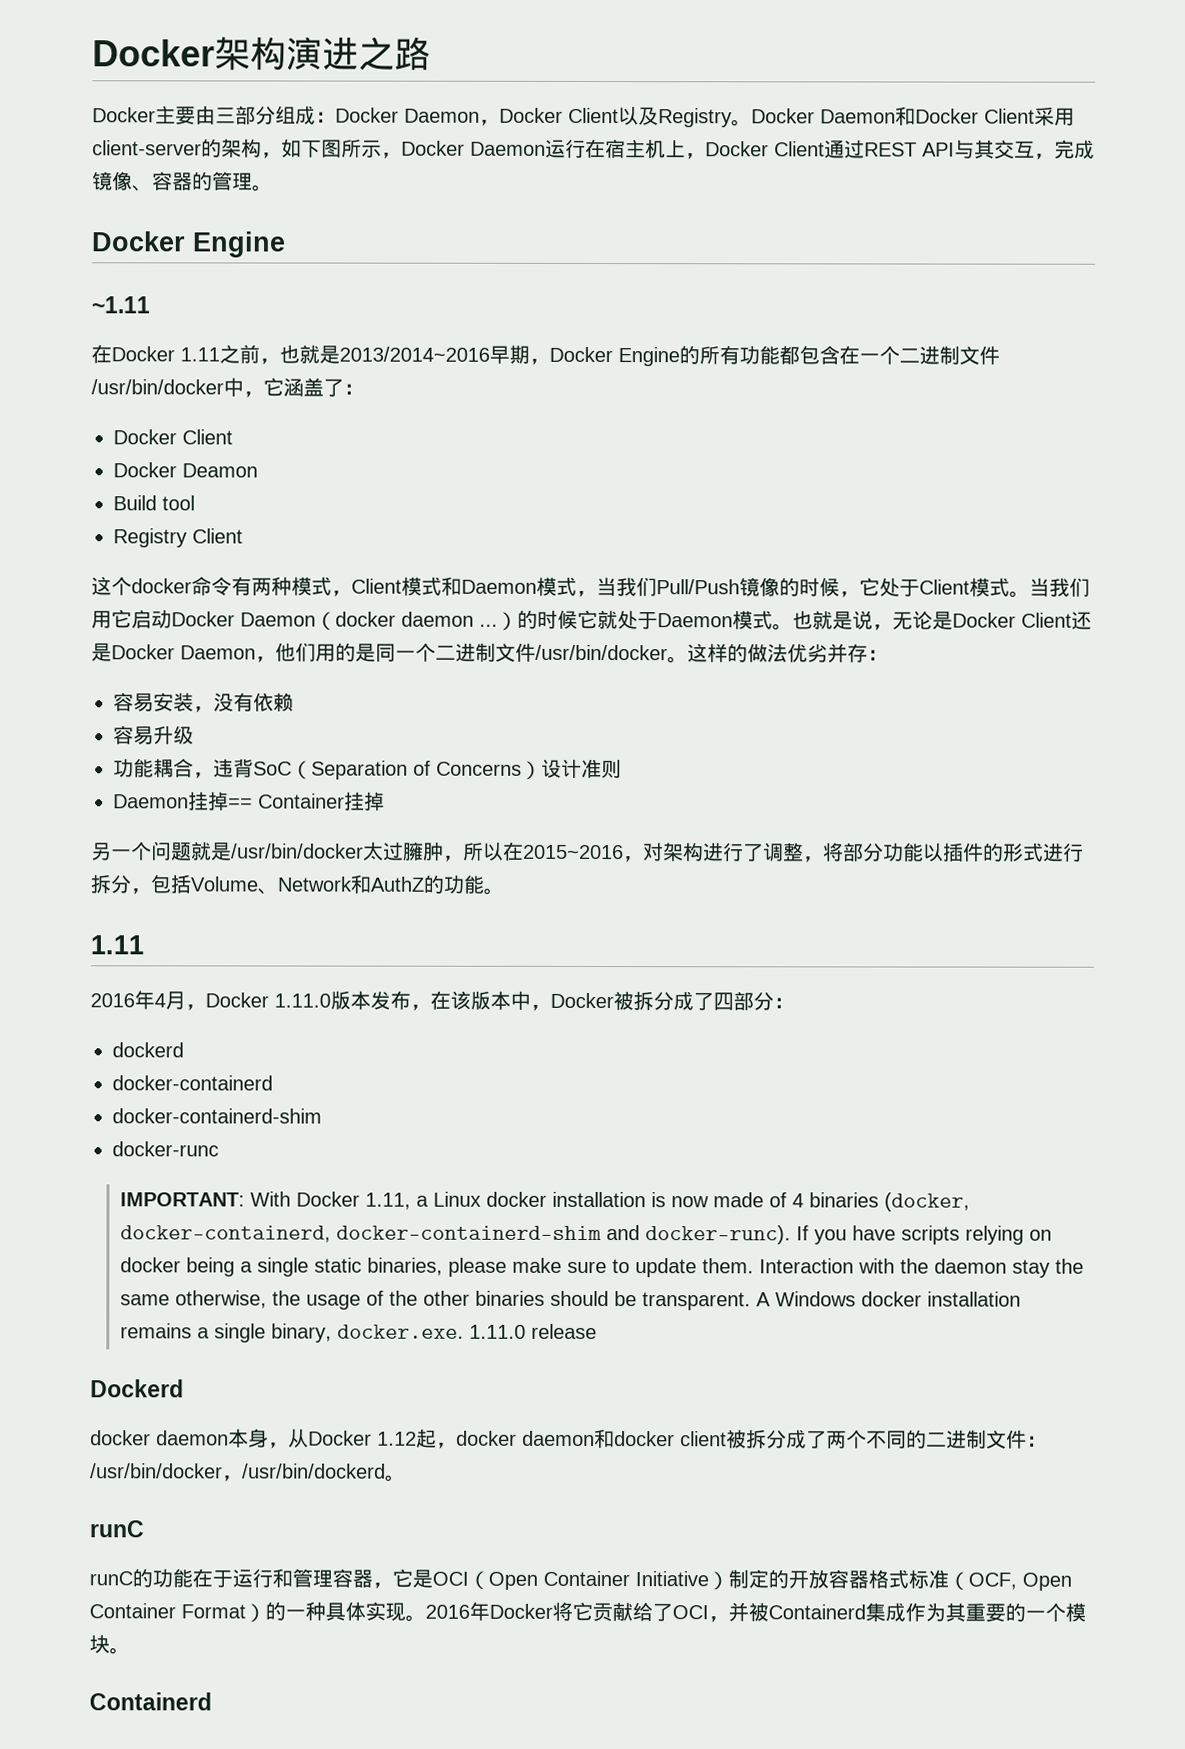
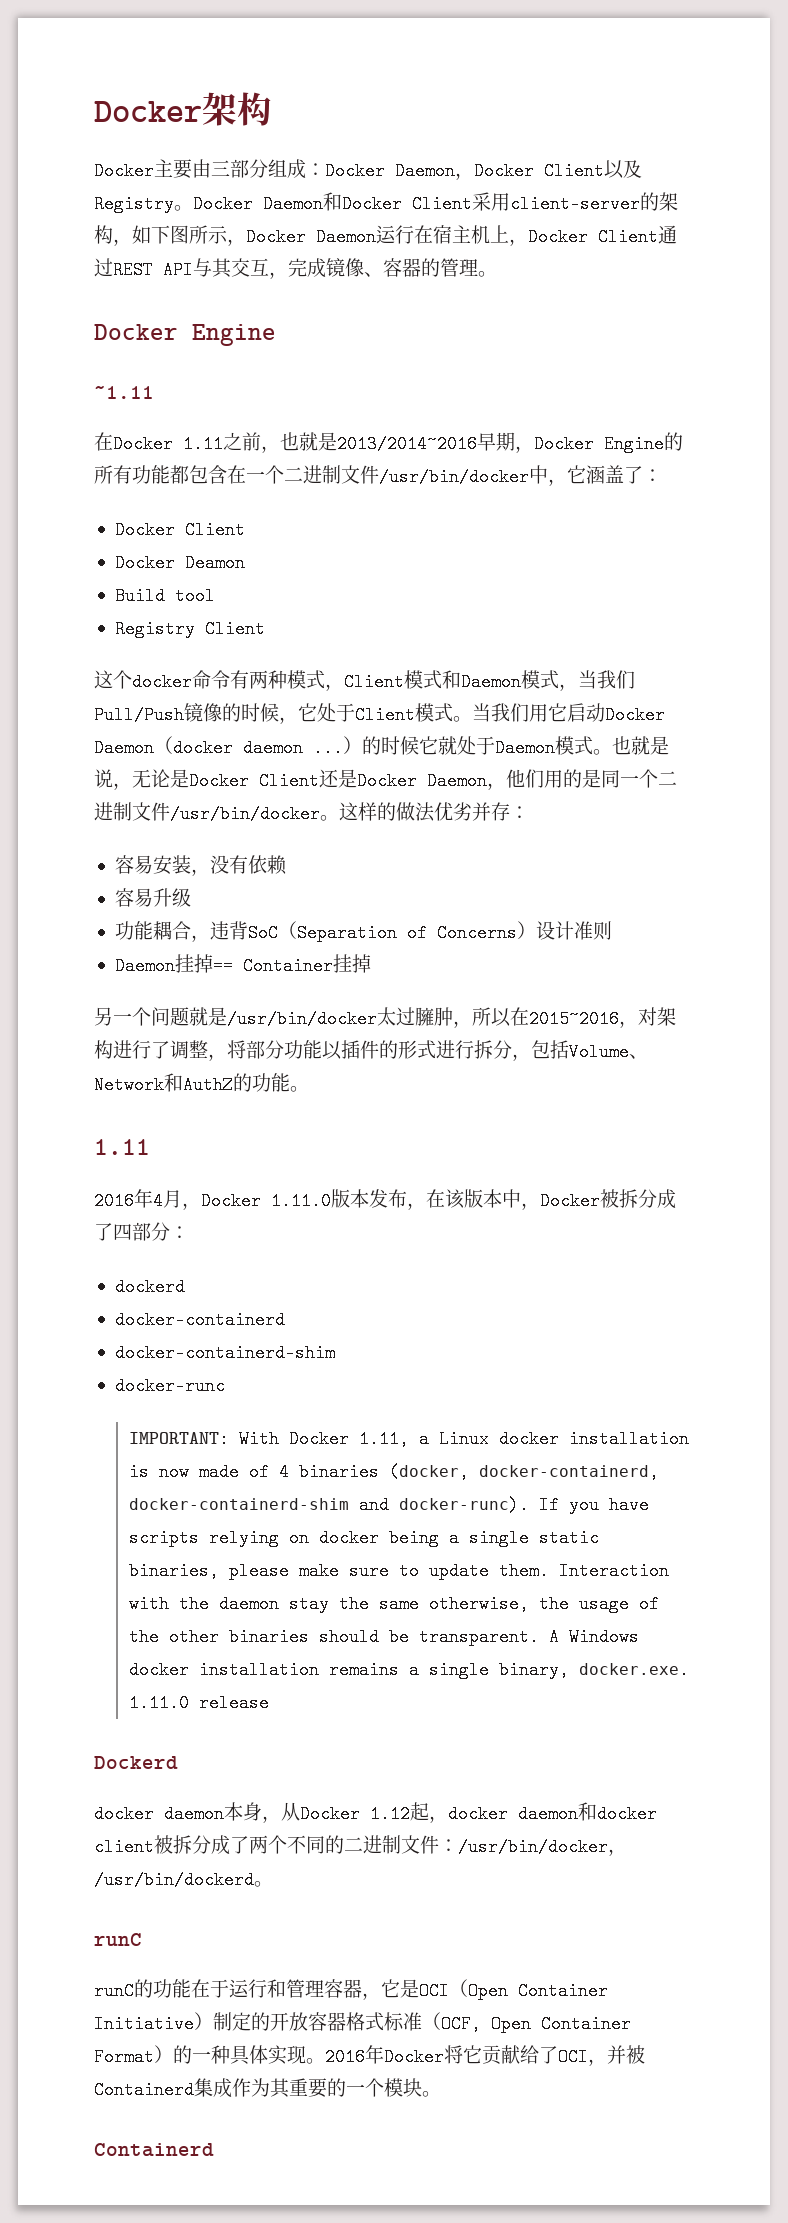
- Docker架构演进之路
+ Docker架构

